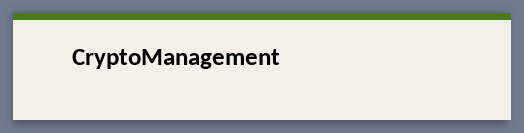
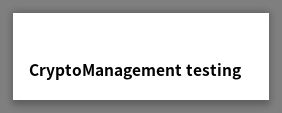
- CryptoManagement
+ CryptoManagement testing

